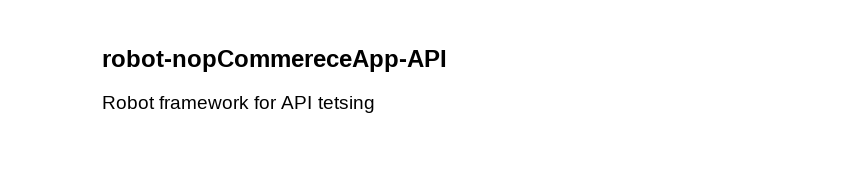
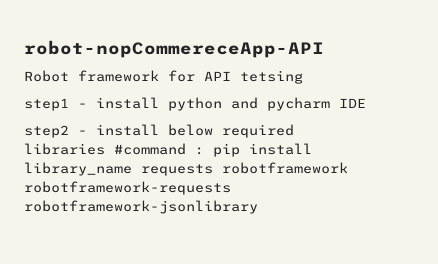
+ step1 - install python and pycharm IDE
+ step2 - install below required libraries #command : pip install library_name requests robotframework robotframework-requests robotframework-jsonlibrary

